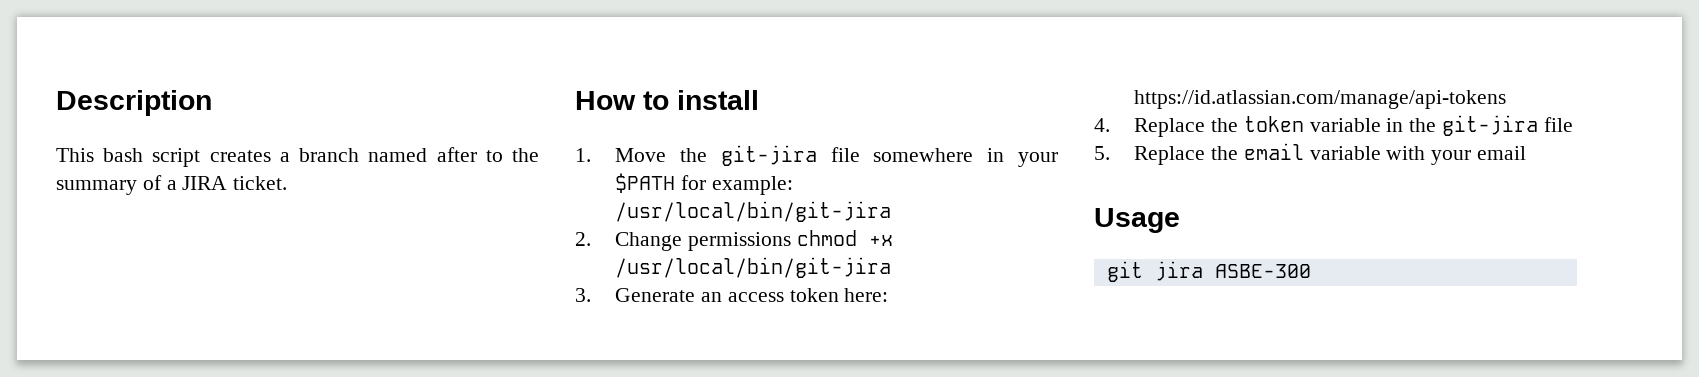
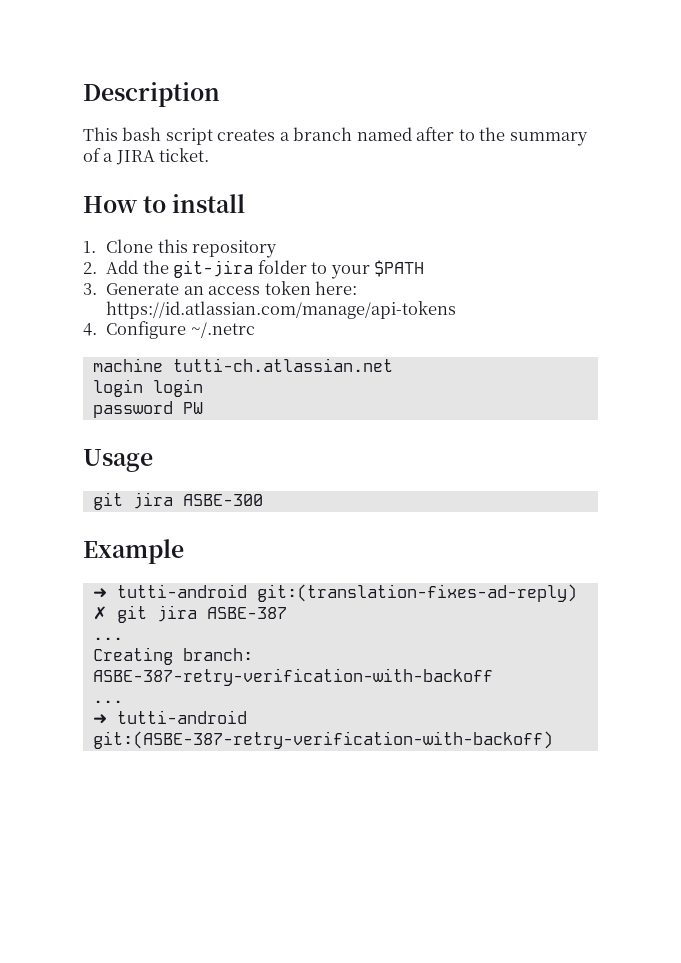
- 1. Move the git-jira file somewhere in your $PATH for example: /usr/local/bin/git-jira
- 2. Change permissions chmod +x /usr/local/bin/git-jira
+ 1. Clone this repository
+ 2. Add the git-jira folder to your $PATH
- 4. Replace the token variable in the git-jira file
- 5. Replace the email variable with your email
+ 4. Configure ~/.netrc
+ machine tutti-ch.atlassian.net
+ login login
+ password PW
  Usage
  git jira ASBE-300
+ Example
+ ➜ tutti-android git:(translation-fixes-ad-reply) ✗ git jira ASBE-387
+ ...
+ Creating branch: ASBE-387-retry-verification-with-backoff
+ ...
+ ➜ tutti-android git:(ASBE-387-retry-verification-with-backoff)

